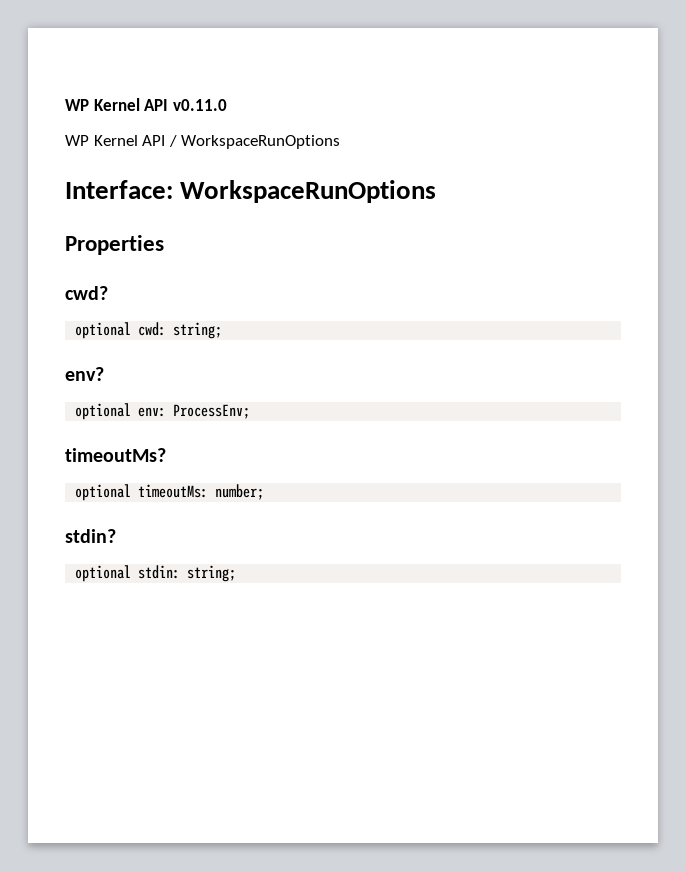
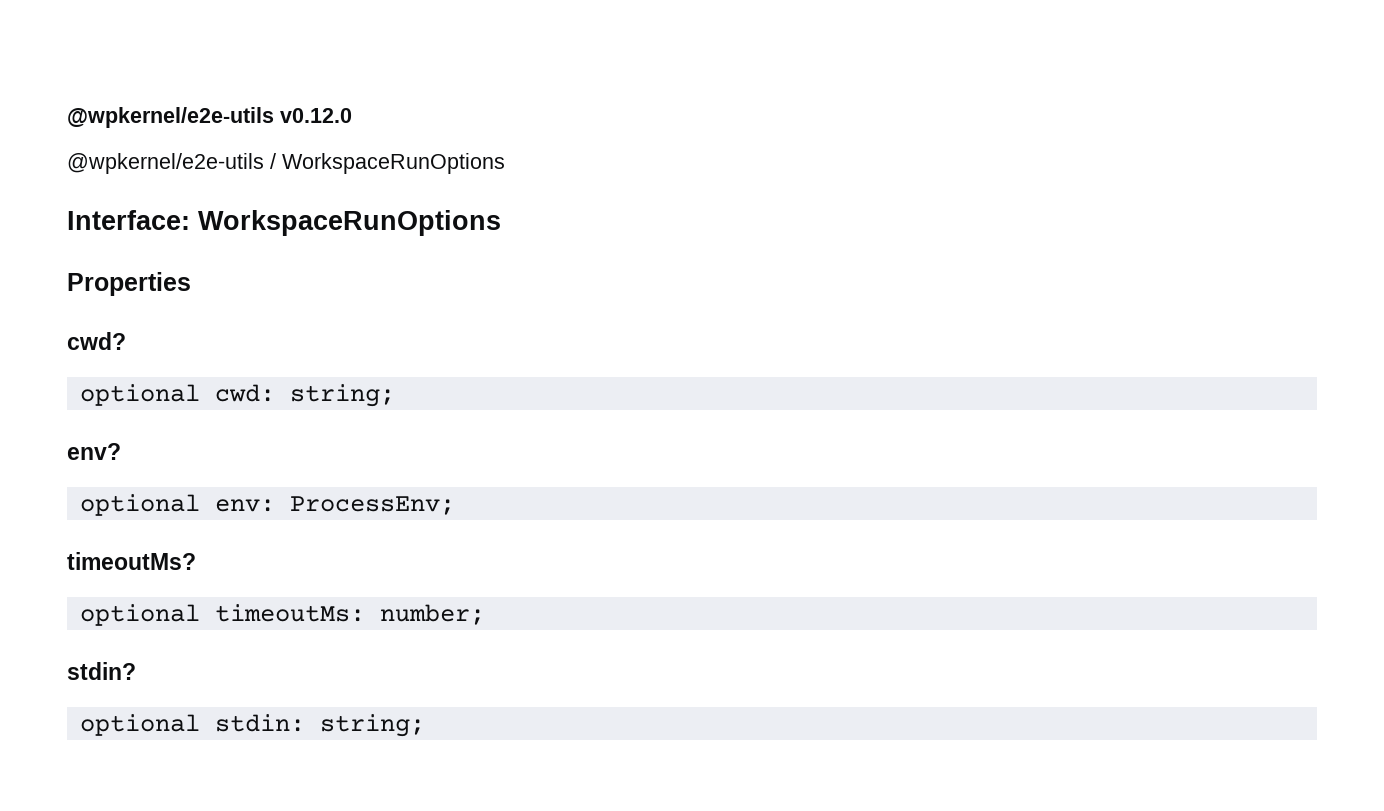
- WP Kernel API v0.11.0
- WP Kernel API / WorkspaceRunOptions
+ @wpkernel/e2e-utils v0.12.0
+ @wpkernel/e2e-utils / WorkspaceRunOptions

